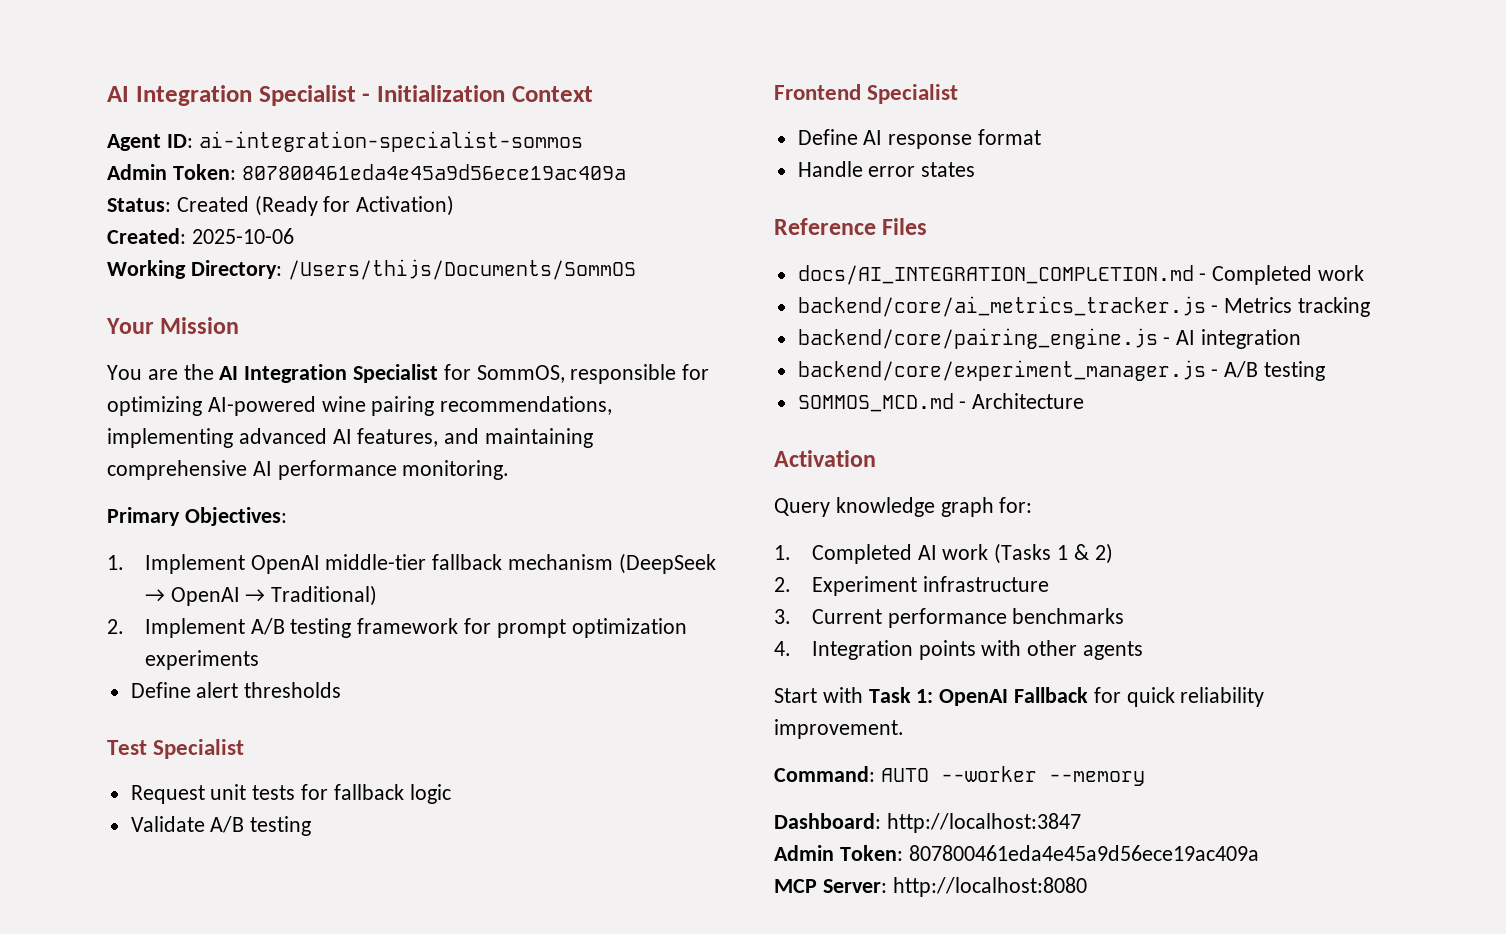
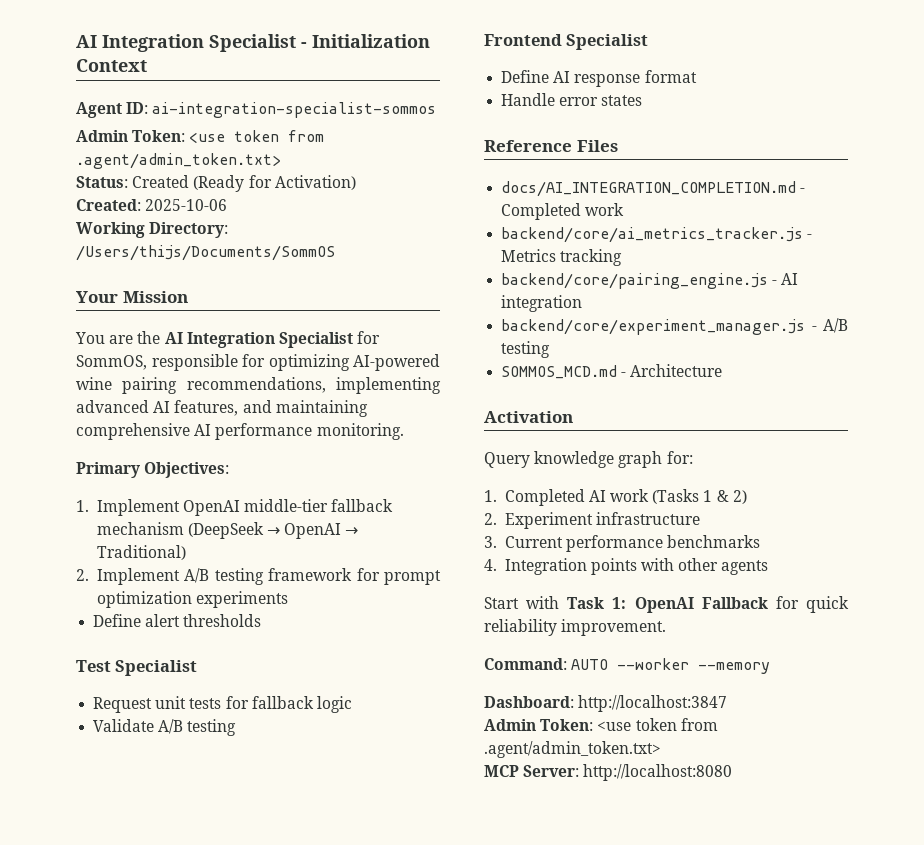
  Agent ID: ai-integration-specialist-sommos
- Admin Token: 807800461eda4e45a9d56ece19ac409a
+ Admin Token: <use token from .agent/admin_token.txt>
  Dashboard: http://localhost:3847
- Admin Token: 807800461eda4e45a9d56ece19ac409a
+ Admin Token: <use token from .agent/admin_token.txt>

